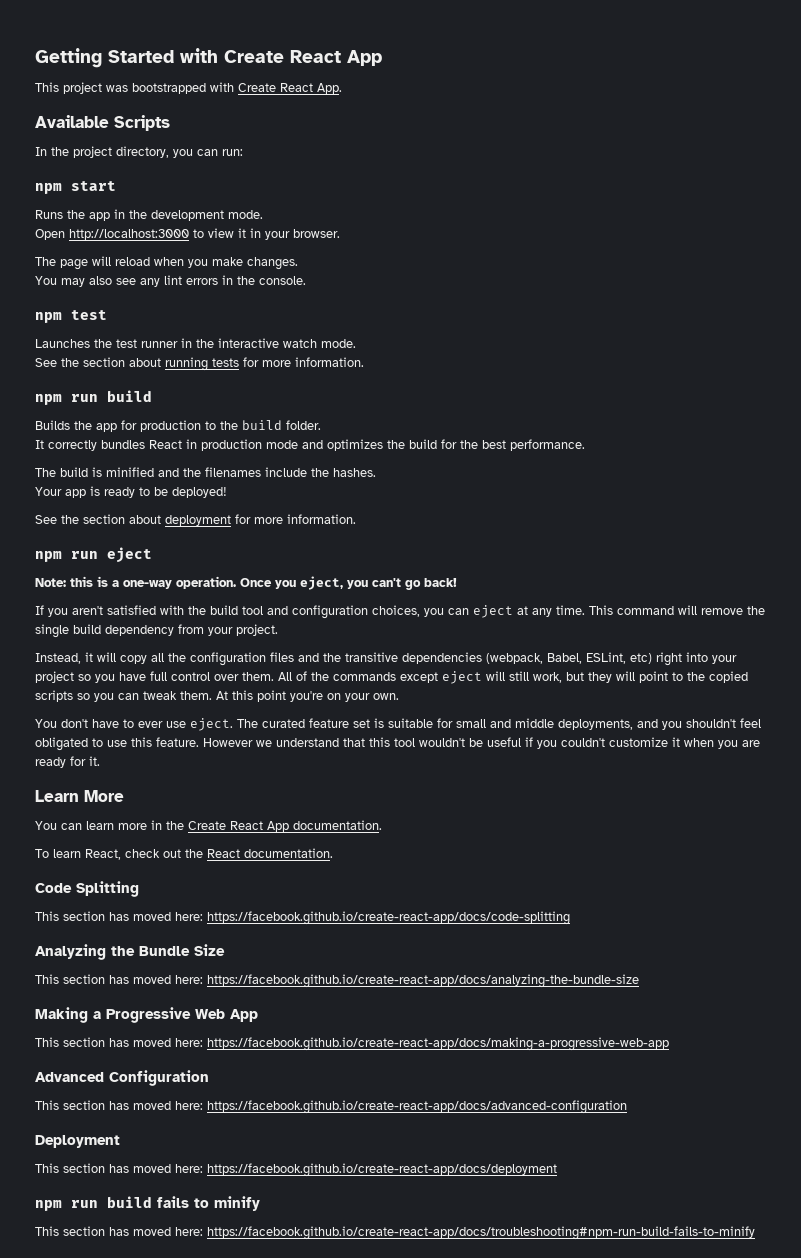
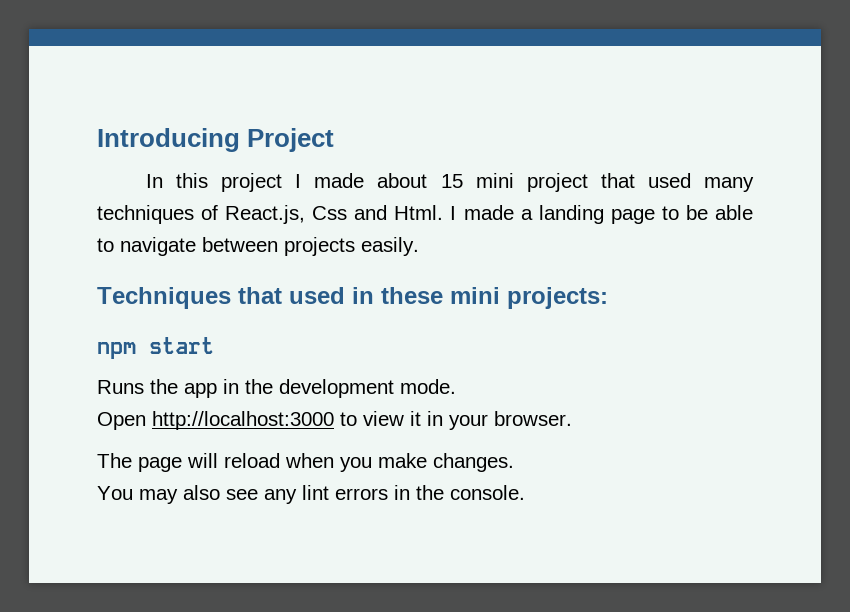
- Getting Started with Create React App
- This project was bootstrapped with Create React App.
- Available Scripts
- In the project directory, you can run:
+ Introducing Project
+ In this project I made about 15 mini project that used many techniques of React.js, Css and Html. I made a landing page to be able to navigate between projects easily.
+ Techniques that used in these mini projects:
- npm test
- Launches the test runner in the interactive watch mode.
- See the section about running tests for more information.
- npm run build
- Builds the app for production to the build folder.
- It correctly bundles React in production mode and optimizes the build for the best performance.
- The build is minified and the filenames include the hashes.
- Your app is ready to be deployed!
- See the section about deployment for more information.
- npm run eject
- Note: this is a one-way operation. Once you eject, you can't go back!
- If you aren't satisfied with the build tool and configuration choices, you can eject at any time. This command will remove the single build dependency from your project.
- Instead, it will copy all the configuration files and the transitive dependencies (webpack, Babel, ESLint, etc) right into your project so you have full control over them. All of the commands except eject will still work, but they will point to the copied scripts so you can tweak them. At this point you're on your own.
- You don't have to ever use eject. The curated feature set is suitable for small and middle deployments, and you shouldn't feel obligated to use this feature. However we understand that this tool wouldn't be useful if you couldn't customize it when you are ready for it.
- Learn More
- You can learn more in the Create React App documentation.
- To learn React, check out the React documentation.
- Code Splitting
- This section has moved here: https://facebook.github.io/create-react-app/docs/code-splitting
- Analyzing the Bundle Size
- This section has moved here: https://facebook.github.io/create-react-app/docs/analyzing-the-bundle-size
- Making a Progressive Web App
- This section has moved here: https://facebook.github.io/create-react-app/docs/making-a-progressive-web-app
- Advanced Configuration
- This section has moved here: https://facebook.github.io/create-react-app/docs/advanced-configuration
- Deployment
- This section has moved here: https://facebook.github.io/create-react-app/docs/deployment
- npm run build fails to minify
- This section has moved here: https://facebook.github.io/create-react-app/docs/troubleshooting#npm-run-build-fails-to-minify

